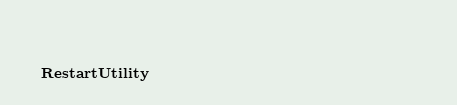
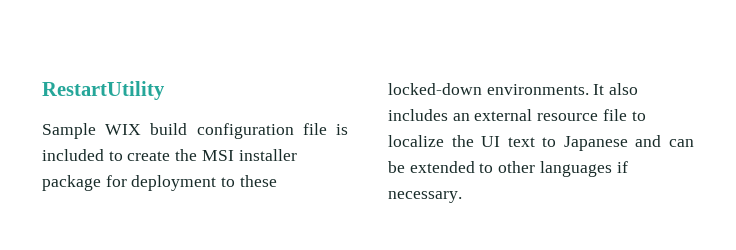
+ Sample WIX build configuration file is included to create the MSI installer package for deployment to these locked-down environments. It also includes an external resource file to localize the UI text to Japanese and can be extended to other languages if necessary.

